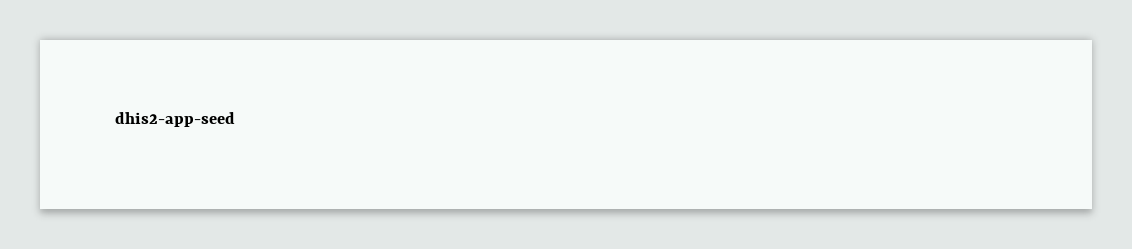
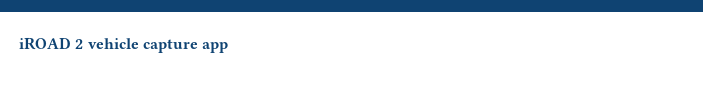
- dhis2-app-seed
+ iROAD 2 vehicle capture app

